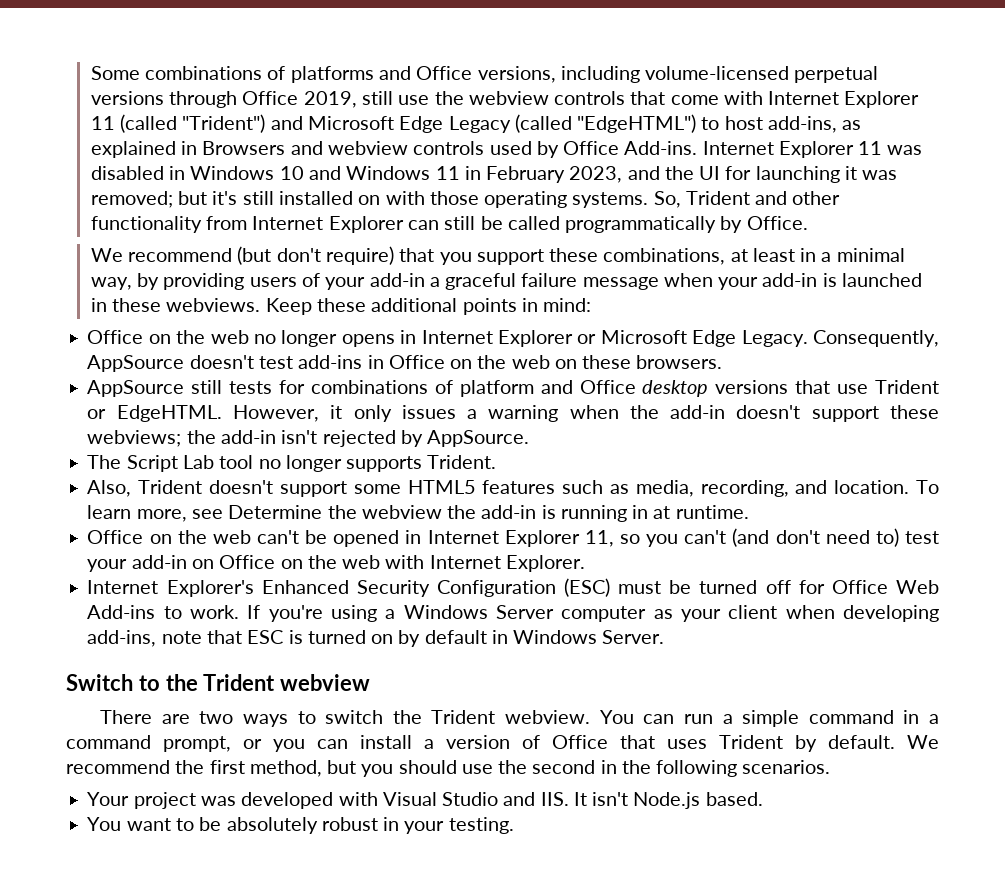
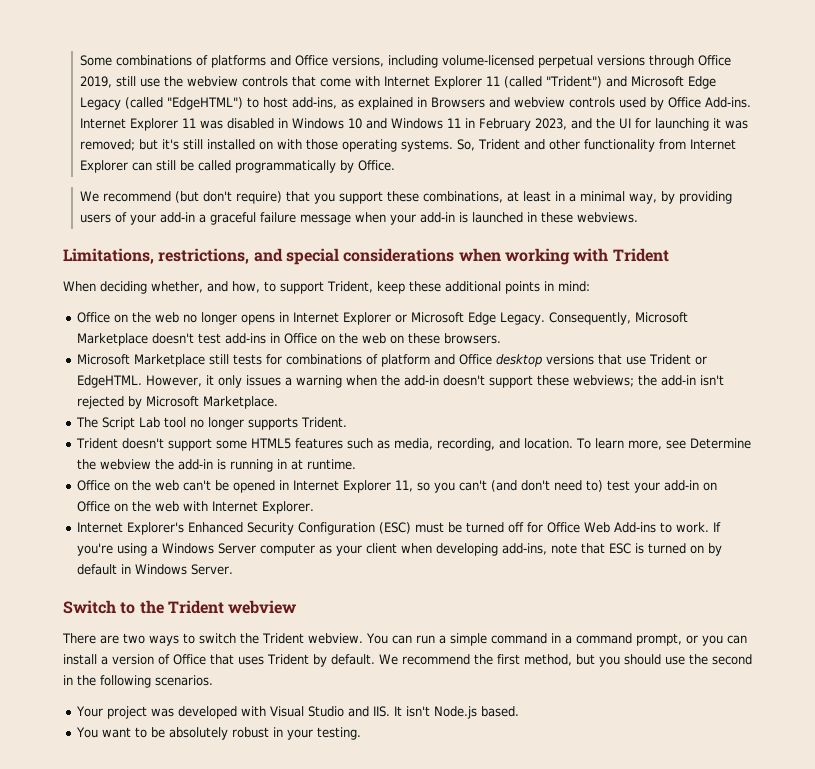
- We recommend (but don't require) that you support these combinations, at least in a minimal way, by providing users of your add-in a graceful failure message when your add-in is launched in these webviews. Keep these additional points in mind:
+ We recommend (but don't require) that you support these combinations, at least in a minimal way, by providing users of your add-in a graceful failure message when your add-in is launched in these webviews.
+ Limitations, restrictions, and special considerations when working with Trident
+ When deciding whether, and how, to support Trident, keep these additional points in mind:
- Consequently, AppSource doesn't test add-ins in Office on the web on these browsers.
+ Consequently, Microsoft Marketplace doesn't test add-ins in Office on the web on these browsers.
- AppSource still tests for combinations of platform and Office desktop versions that use Trident or EdgeHTML.
+ Microsoft Marketplace still tests for combinations of platform and Office desktop versions that use Trident or EdgeHTML.
- However, it only issues a warning when the add-in doesn't support these webviews; the add-in isn't rejected by AppSource.
+ However, it only issues a warning when the add-in doesn't support these webviews; the add-in isn't rejected by Microsoft Marketplace.
- Also, Trident doesn't support some HTML5 features such as media, recording, and location.
+ Trident doesn't support some HTML5 features such as media, recording, and location.

